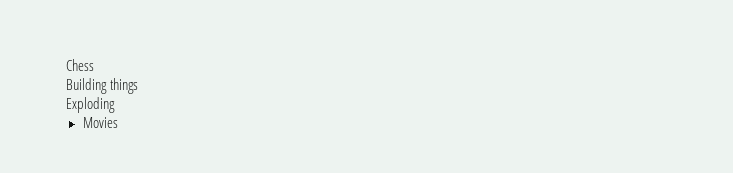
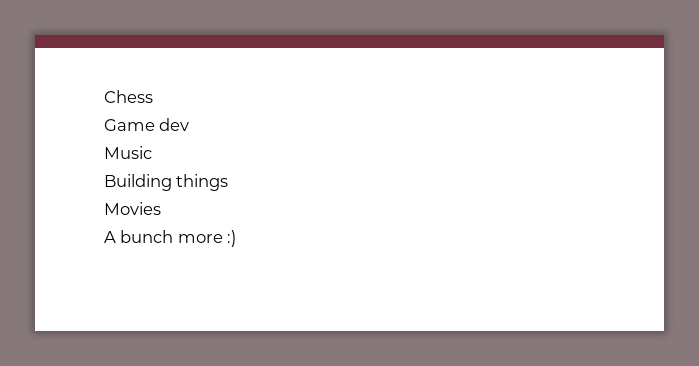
+ Game dev
+ Music
- Exploding
  Movies
+ A bunch more :)

